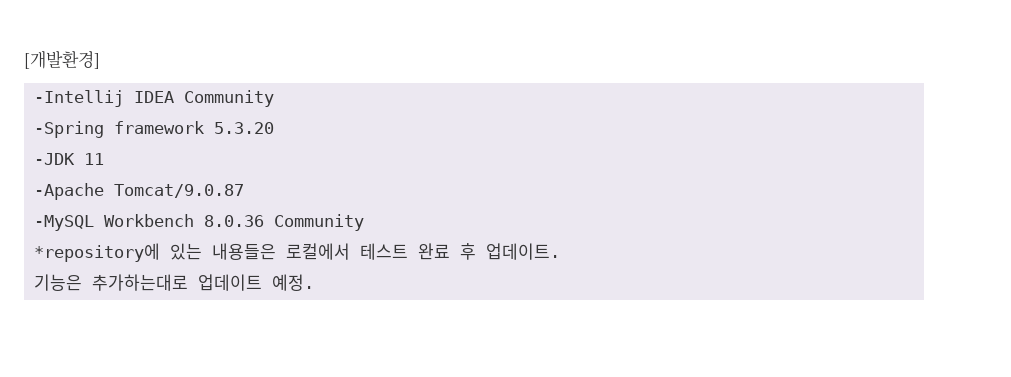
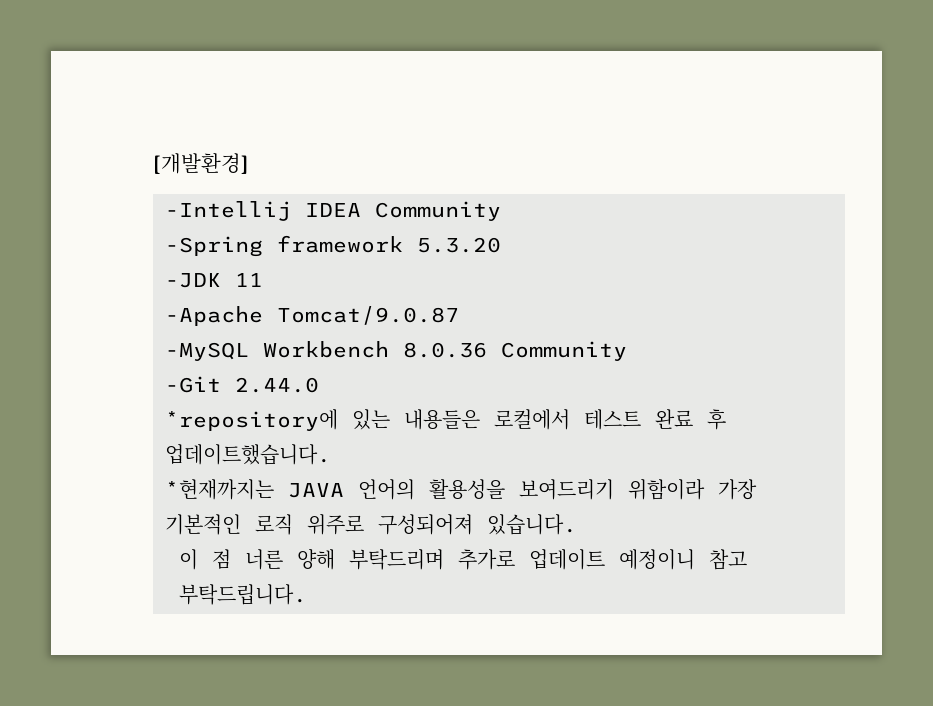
+ -Git 2.44.0
- *repository에 있는 내용들은 로컬에서 테스트 완료 후 업데이트.
- 기능은 추가하는대로 업데이트 예정.
+ *repository에 있는 내용들은 로컬에서 테스트 완료 후 업데이트했습니다.
+ *현재까지는 JAVA 언어의 활용성을 보여드리기 위함이라 가장 기본적인 로직 위주로 구성되어져 있습니다.
+ 이 점 너른 양해 부탁드리며 추가로 업데이트 예정이니 참고 부탁드립니다.

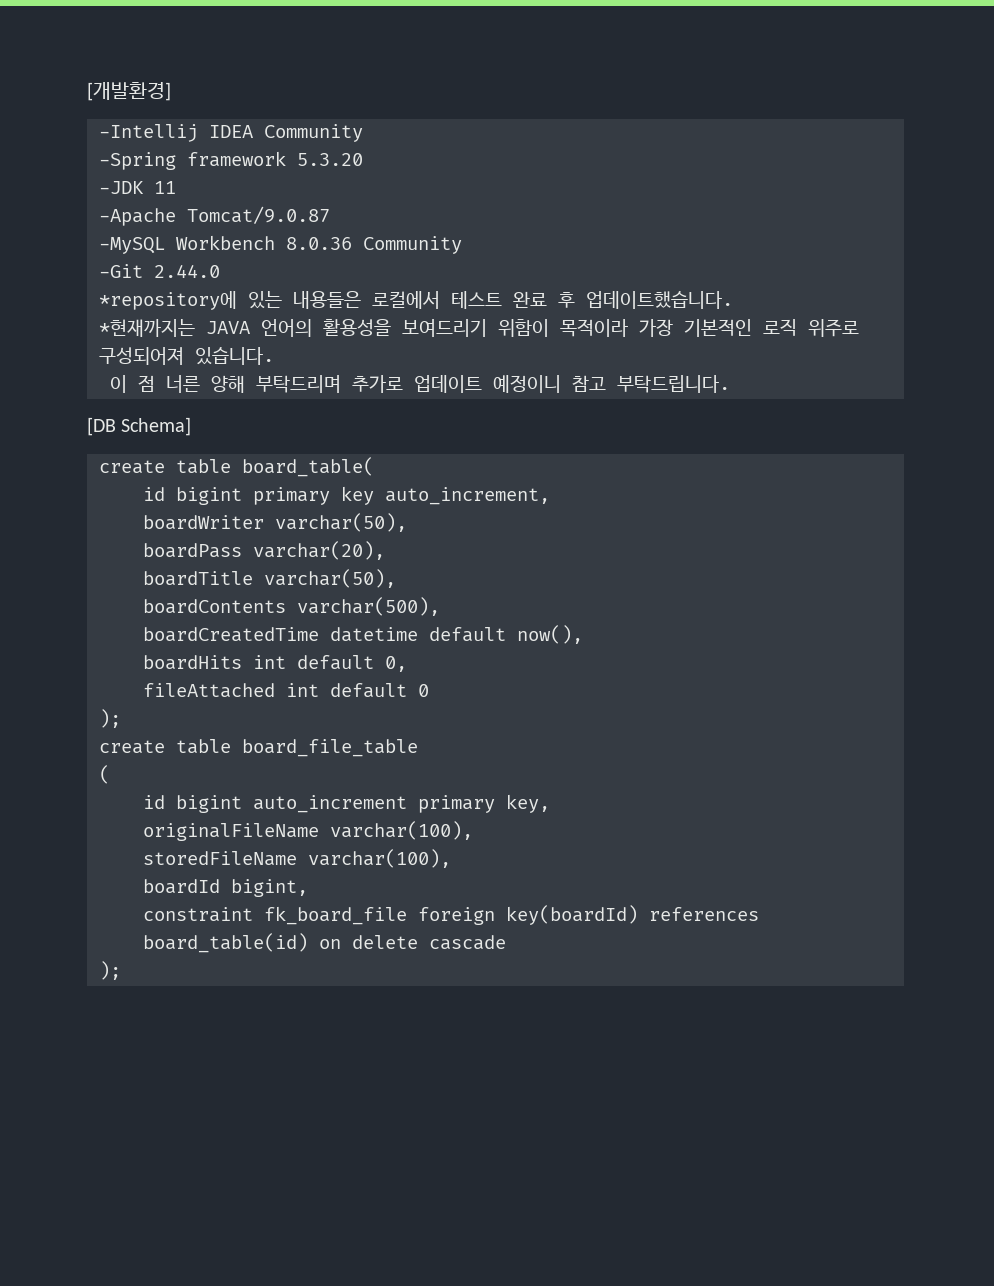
- *현재까지는 JAVA 언어의 활용성을 보여드리기 위함이라 가장 기본적인 로직 위주로 구성되어져 있습니다.
+ *현재까지는 JAVA 언어의 활용성을 보여드리기 위함이 목적이라 가장 기본적인 로직 위주로 구성되어져 있습니다.
+ [DB Schema]
+ create table board_table(
+ id bigint primary key auto_increment,
+ boardWriter varchar(50),
+ boardPass varchar(20),
+ boardTitle varchar(50),
+ boardContents varchar(500),
+ boardCreatedTime datetime default now(),
+ boardHits int default 0,
+ fileAttached int default 0
+ );
+ create table board_file_table
+ (
+ id bigint auto_increment primary key,
+ originalFileName varchar(100),
+ storedFileName varchar(100),
+ boardId bigint,
+ constraint fk_board_file foreign key(boardId) references board_table(id) on delete cascade
+ );

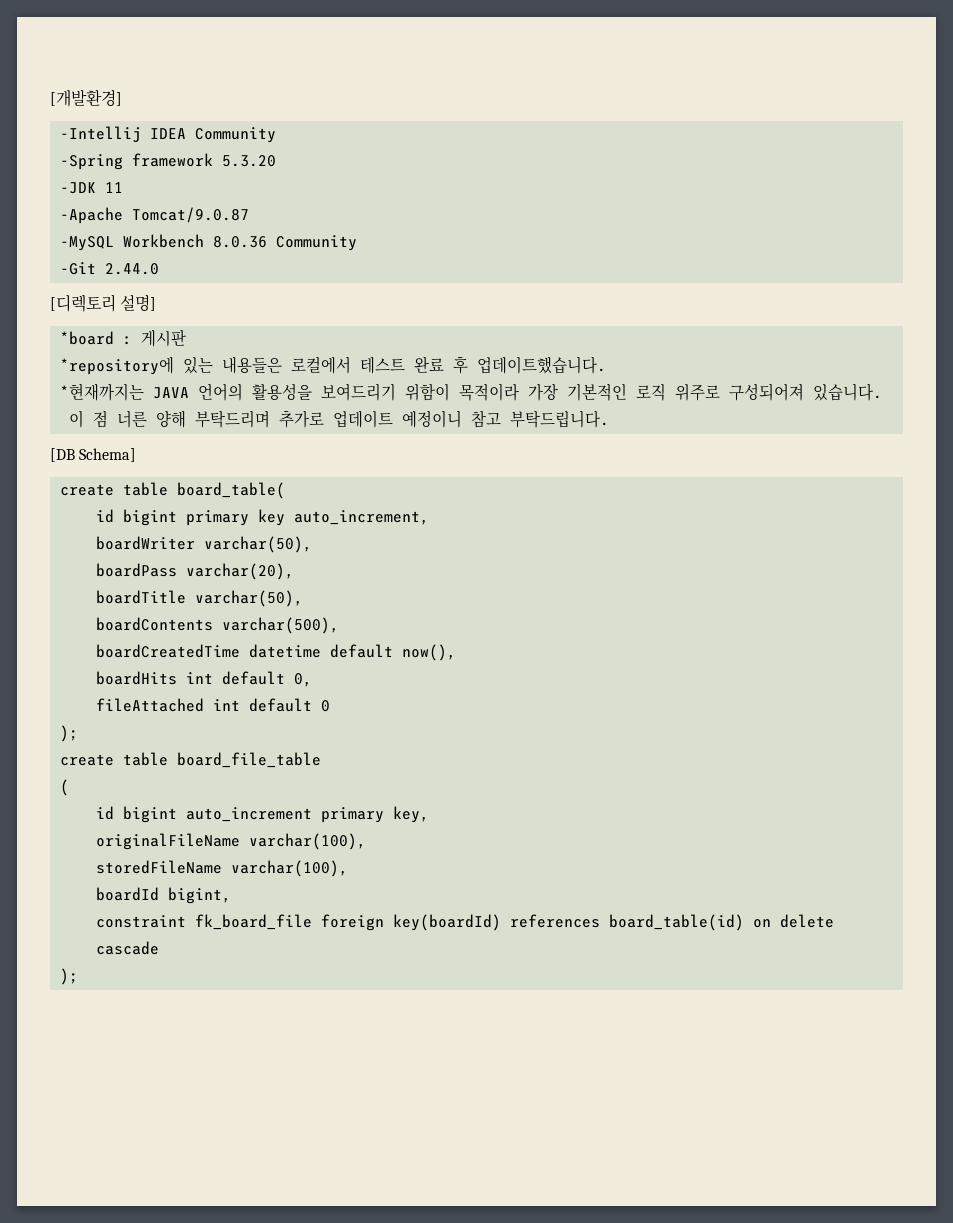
+ [디렉토리 설명]
+ *board : 게시판

